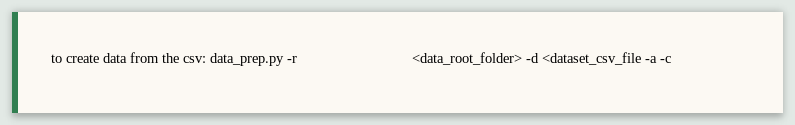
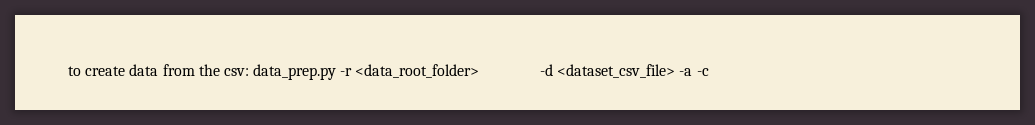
- to create data from the csv: data_prep.py -r <data_root_folder> -d <dataset_csv_file -a -c
+ to create data from the csv: data_prep.py -r <data_root_folder> -d <dataset_csv_file> -a -c

